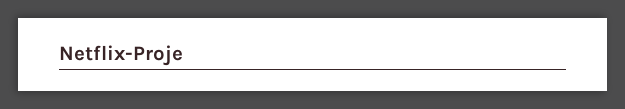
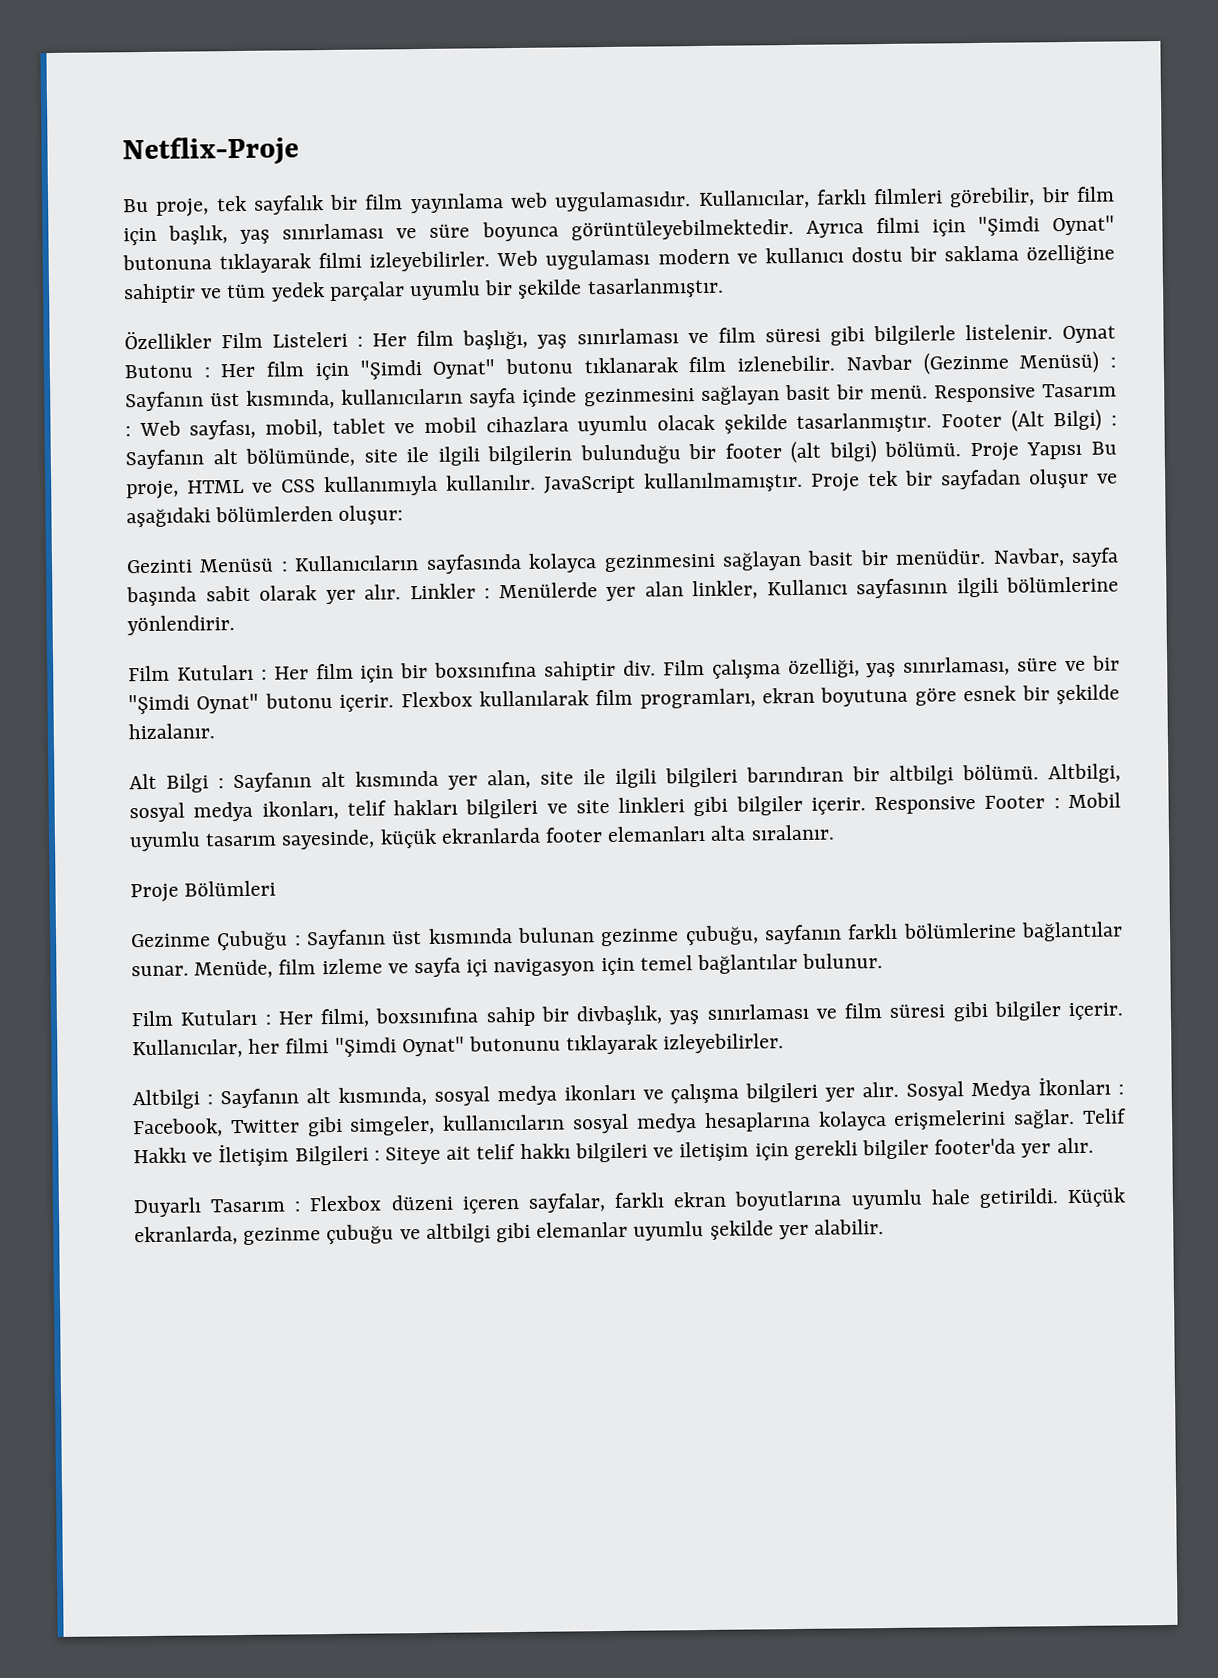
+ Bu proje, tek sayfalık bir film yayınlama web uygulamasıdır. Kullanıcılar, farklı filmleri görebilir, bir film için başlık, yaş sınırlaması ve süre boyunca görüntüleyebilmektedir. Ayrıca filmi için "Şimdi Oynat" butonuna tıklayarak filmi izleyebilirler. Web uygulaması modern ve kullanıcı dostu bir saklama özelliğine sahiptir ve tüm yedek parçalar uyumlu bir şekilde tasarlanmıştır.
+ Özellikler Film Listeleri : Her film başlığı, yaş sınırlaması ve film süresi gibi bilgilerle listelenir. Oynat Butonu : Her film için "Şimdi Oynat" butonu tıklanarak film izlenebilir. Navbar (Gezinme Menüsü) : Sayfanın üst kısmında, kullanıcıların sayfa içinde gezinmesini sağlayan basit bir menü. Responsive Tasarım : Web sayfası, mobil, tablet ve mobil cihazlara uyumlu olacak şekilde tasarlanmıştır. Footer (Alt Bilgi) : Sayfanın alt bölümünde, site ile ilgili bilgilerin bulunduğu bir footer (alt bilgi) bölümü. Proje Yapısı Bu proje, HTML ve CSS kullanımıyla kullanılır. JavaScript kullanılmamıştır. Proje tek bir sayfadan oluşur ve aşağıdaki bölümlerden oluşur:
+ Gezinti Menüsü : Kullanıcıların sayfasında kolayca gezinmesini sağlayan basit bir menüdür. Navbar, sayfa başında sabit olarak yer alır. Linkler : Menülerde yer alan linkler, Kullanıcı sayfasının ilgili bölümlerine yönlendirir.
+ Film Kutuları : Her film için bir boxsınıfına sahiptir div. Film çalışma özelliği, yaş sınırlaması, süre ve bir "Şimdi Oynat" butonu içerir. Flexbox kullanılarak film programları, ekran boyutuna göre esnek bir şekilde hizalanır.
+ Alt Bilgi : Sayfanın alt kısmında yer alan, site ile ilgili bilgileri barındıran bir altbilgi bölümü. Altbilgi, sosyal medya ikonları, telif hakları bilgileri ve site linkleri gibi bilgiler içerir. Responsive Footer : Mobil uyumlu tasarım sayesinde, küçük ekranlarda footer elemanları alta sıralanır.
+ Proje Bölümleri
+ Gezinme Çubuğu : Sayfanın üst kısmında bulunan gezinme çubuğu, sayfanın farklı bölümlerine bağlantılar sunar. Menüde, film izleme ve sayfa içi navigasyon için temel bağlantılar bulunur.
+ Film Kutuları : Her filmi, boxsınıfına sahip bir divbaşlık, yaş sınırlaması ve film süresi gibi bilgiler içerir. Kullanıcılar, her filmi "Şimdi Oynat" butonunu tıklayarak izleyebilirler.
+ Altbilgi : Sayfanın alt kısmında, sosyal medya ikonları ve çalışma bilgileri yer alır. Sosyal Medya İkonları : Facebook, Twitter gibi simgeler, kullanıcıların sosyal medya hesaplarına kolayca erişmelerini sağlar. Telif Hakkı ve İletişim Bilgileri : Siteye ait telif hakkı bilgileri ve iletişim için gerekli bilgiler footer'da yer alır.
+ Duyarlı Tasarım : Flexbox düzeni içeren sayfalar, farklı ekran boyutlarına uyumlu hale getirildi. Küçük ekranlarda, gezinme çubuğu ve altbilgi gibi elemanlar uyumlu şekilde yer alabilir.

